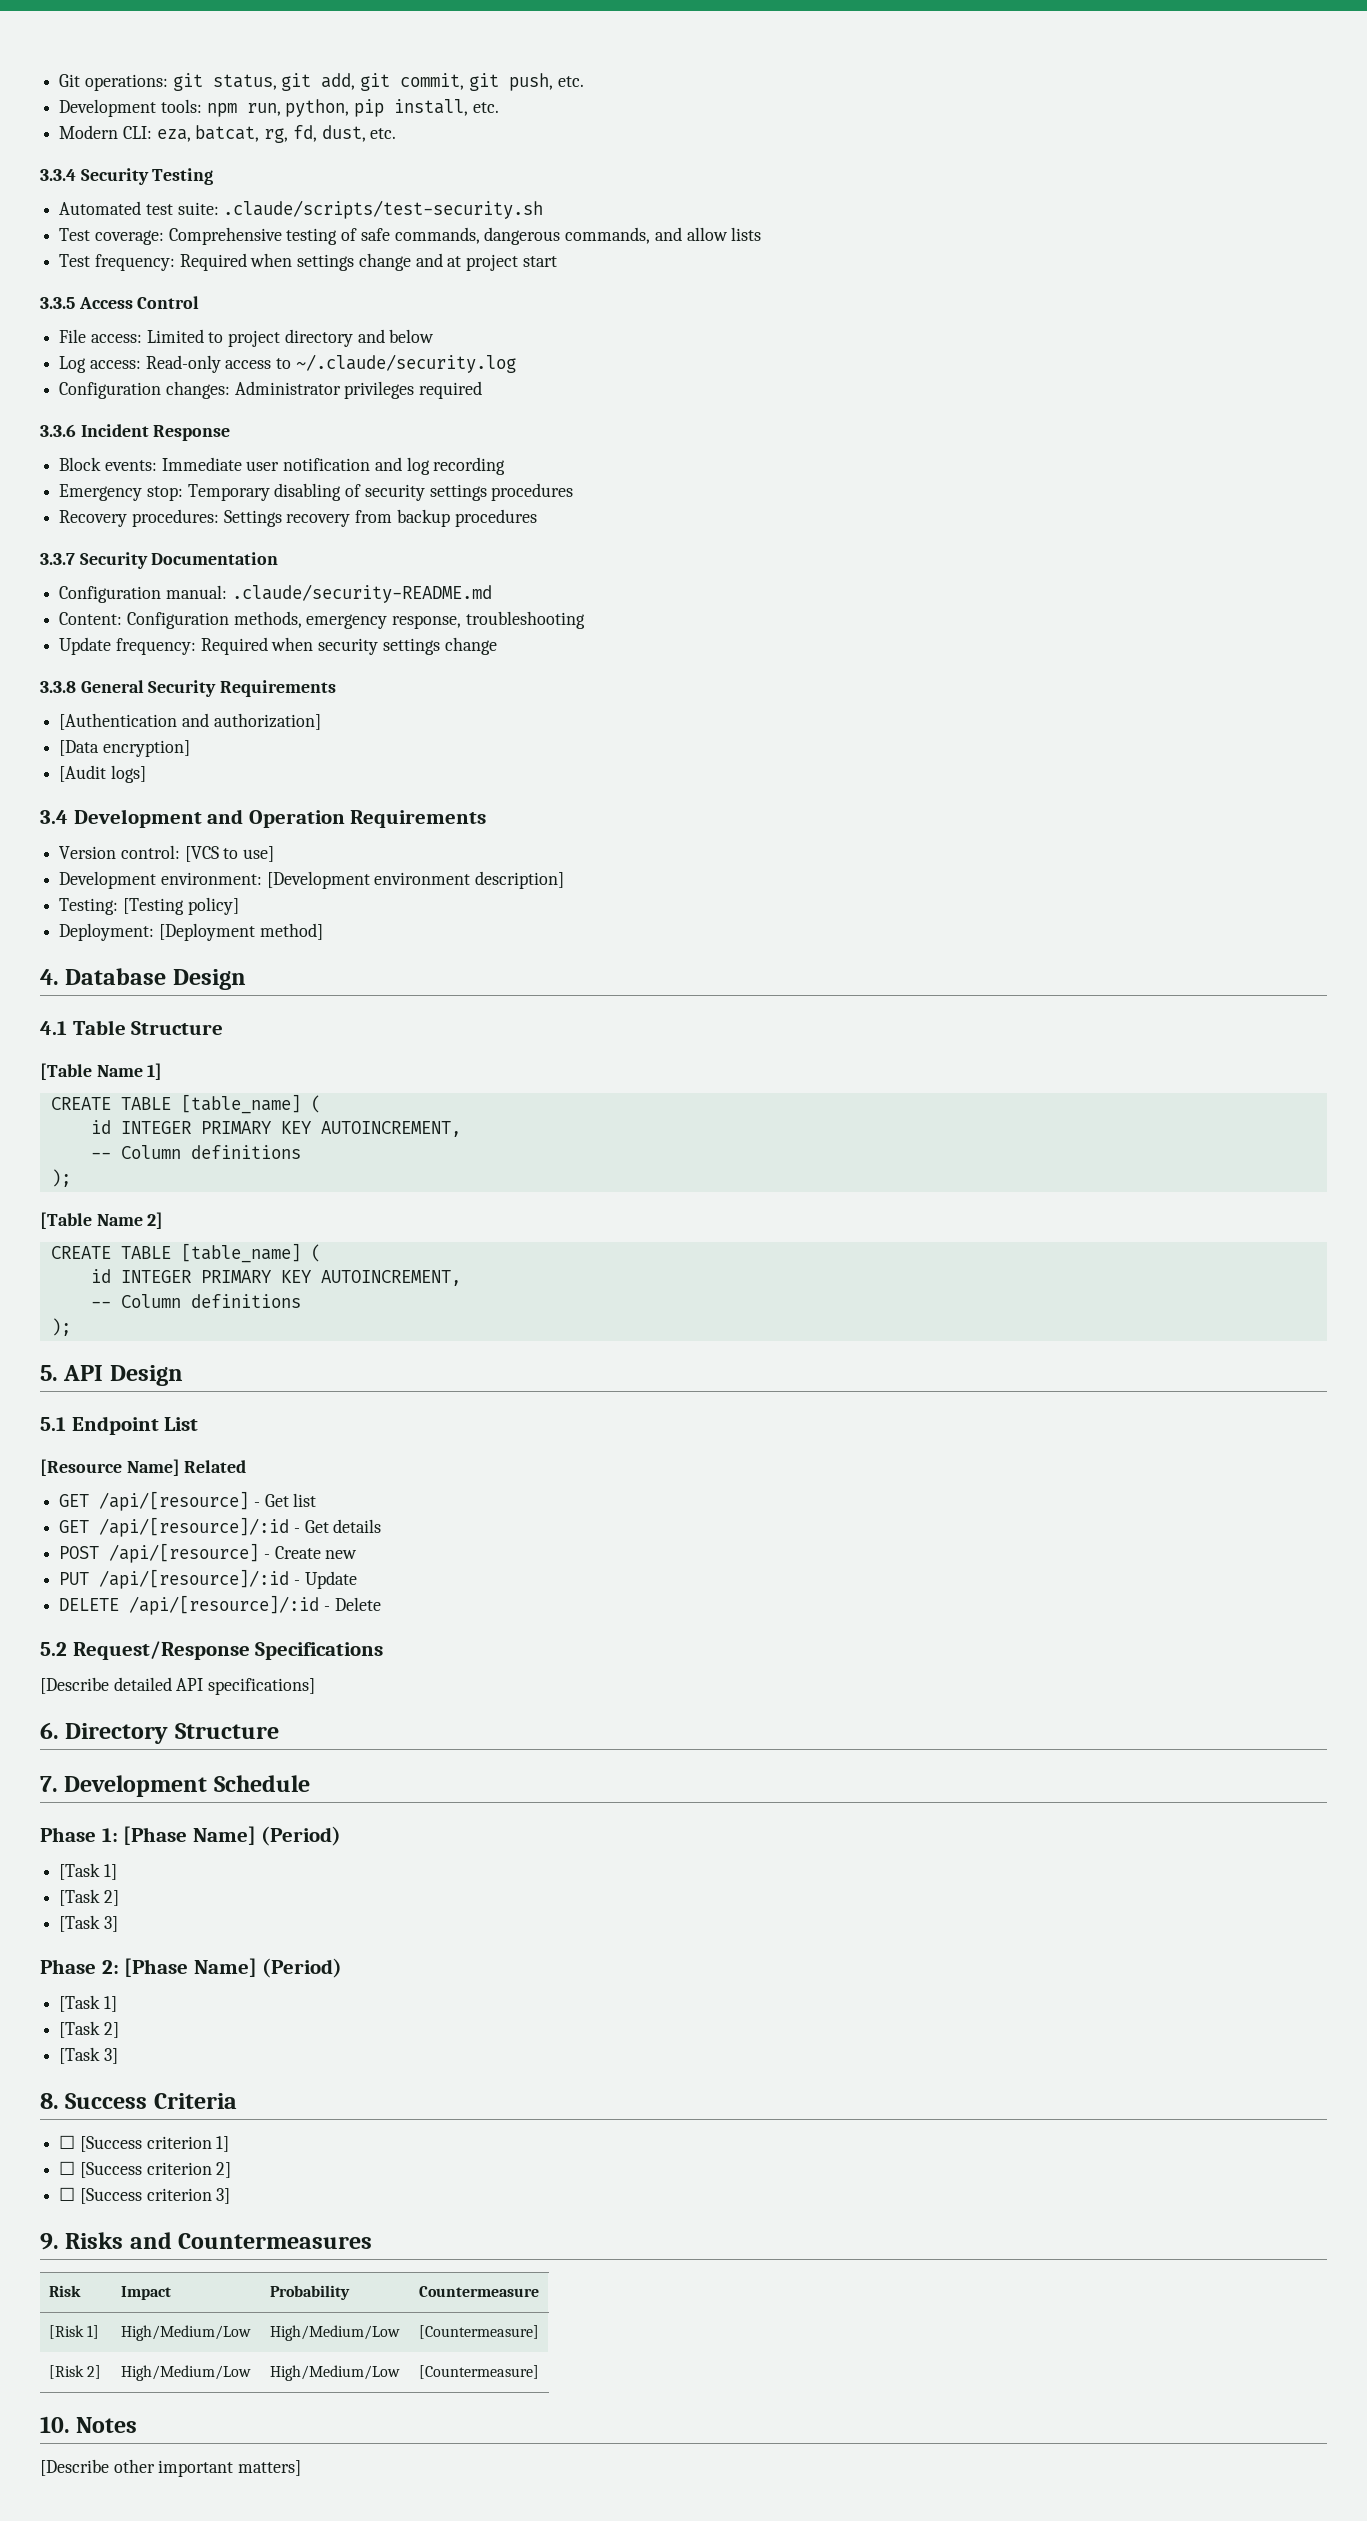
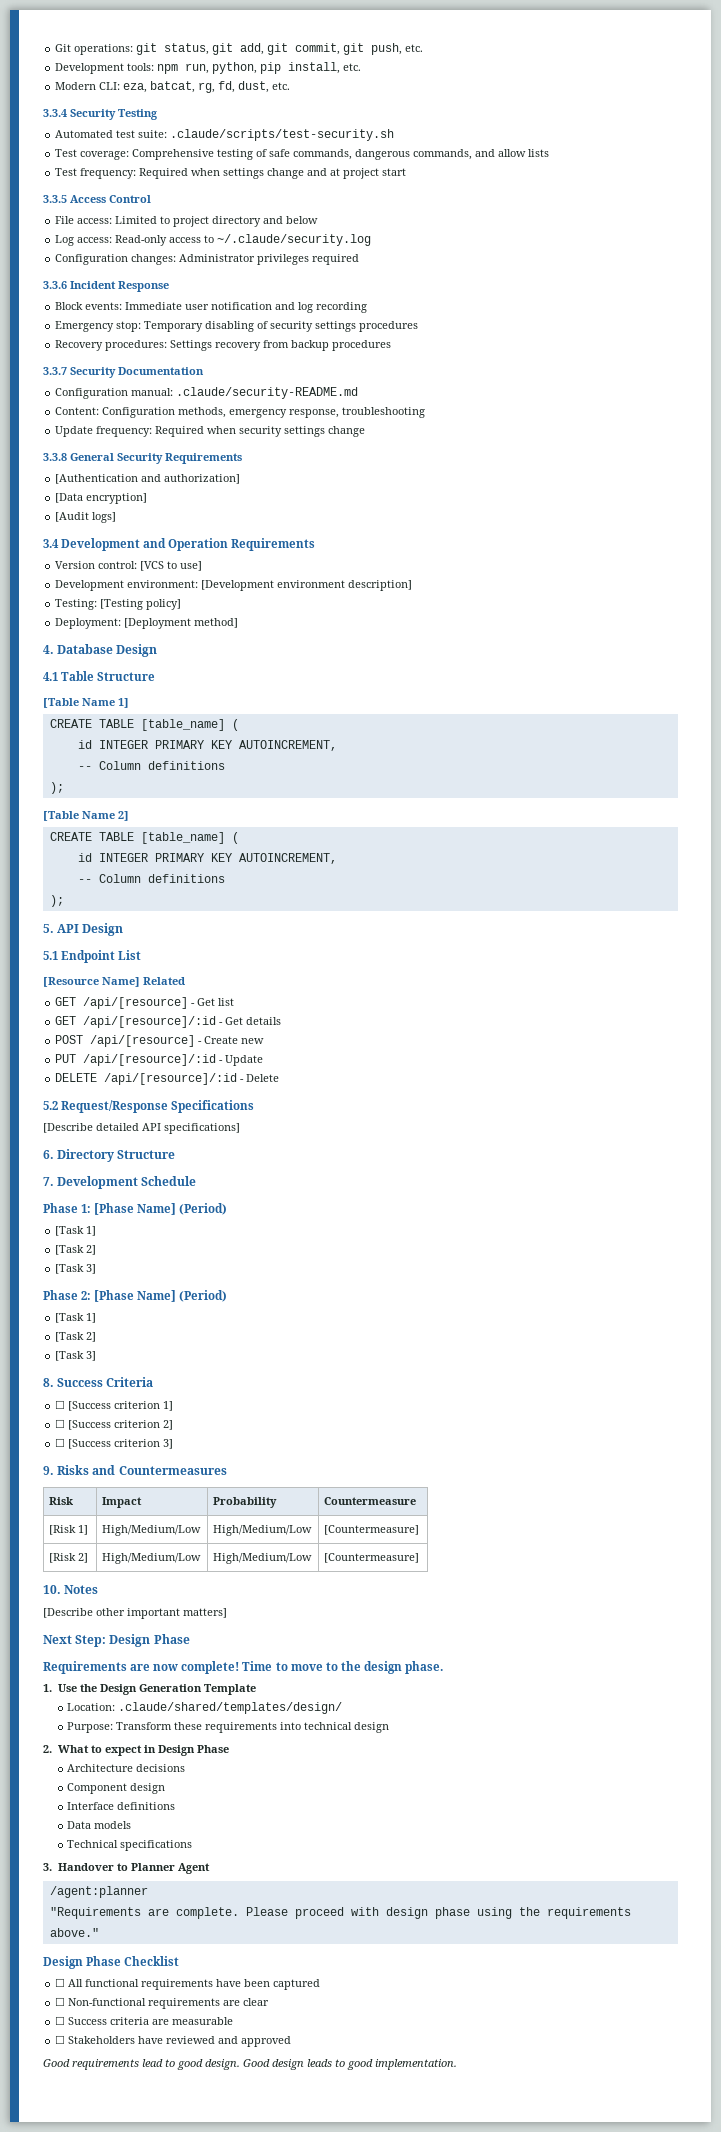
+ Next Step: Design Phase
+ Requirements are now complete! Time to move to the design phase.
+ 1. Use the Design Generation Template
+ Location: .claude/shared/templates/design/
+ Purpose: Transform these requirements into technical design
+ 2. What to expect in Design Phase
+ Architecture decisions
+ Component design
+ Interface definitions
+ Data models
+ Technical specifications
+ 3. Handover to Planner Agent
+ /agent:planner
+ "Requirements are complete. Please proceed with design phase using the requirements above."
+ Design Phase Checklist
+ ☐ All functional requirements have been captured
+ ☐ Non-functional requirements are clear
+ ☐ Success criteria are measurable
+ ☐ Stakeholders have reviewed and approved
+ Good requirements lead to good design. Good design leads to good implementation.

